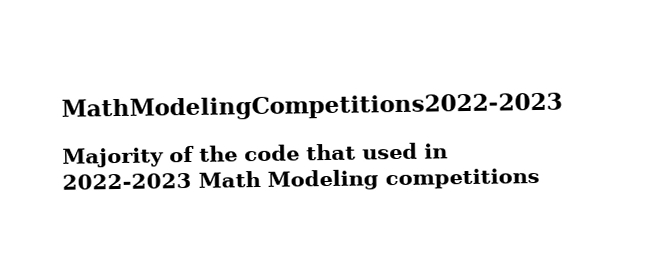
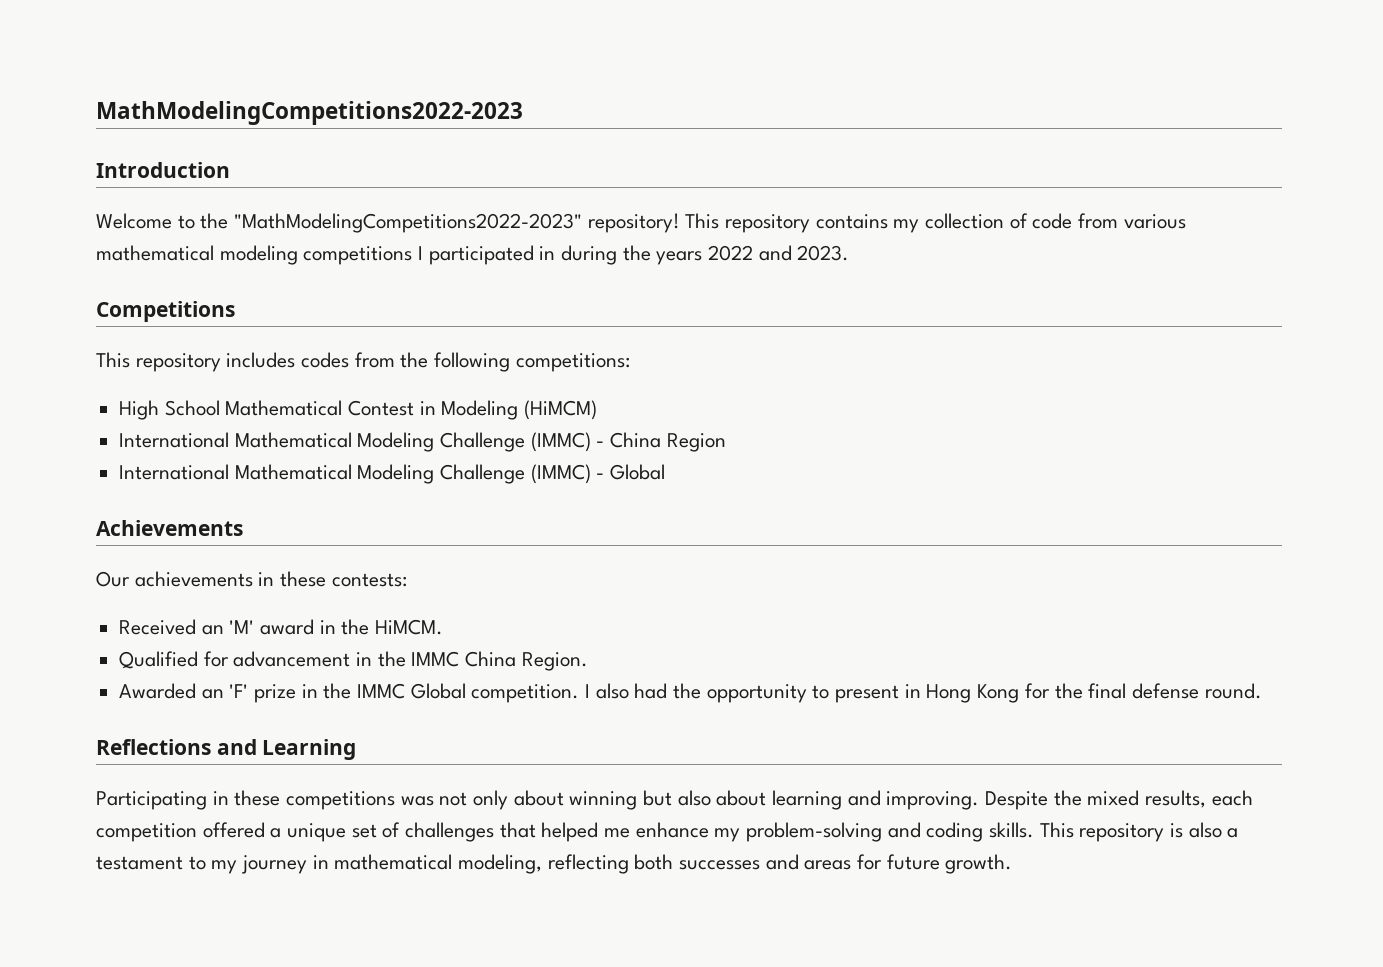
- Majority of the code that used in 2022-2023 Math Modeling competitions
+ Introduction
+ Welcome to the "MathModelingCompetitions2022-2023" repository! This repository contains my collection of code from various mathematical modeling competitions I participated in during the years 2022 and 2023.
+ Competitions
+ This repository includes codes from the following competitions:
+ High School Mathematical Contest in Modeling (HiMCM)
+ International Mathematical Modeling Challenge (IMMC) - China Region
+ International Mathematical Modeling Challenge (IMMC) - Global
+ Achievements
+ Our achievements in these contests:
+ Received an 'M' award in the HiMCM.
+ Qualified for advancement in the IMMC China Region.
+ Awarded an 'F' prize in the IMMC Global competition. I also had the opportunity to present in Hong Kong for the final defense round.
+ Reflections and Learning
+ Participating in these competitions was not only about winning but also about learning and improving. Despite the mixed results, each competition offered a unique set of challenges that helped me enhance my problem-solving and coding skills. This repository is also a testament to my journey in mathematical modeling, reflecting both successes and areas for future growth.

